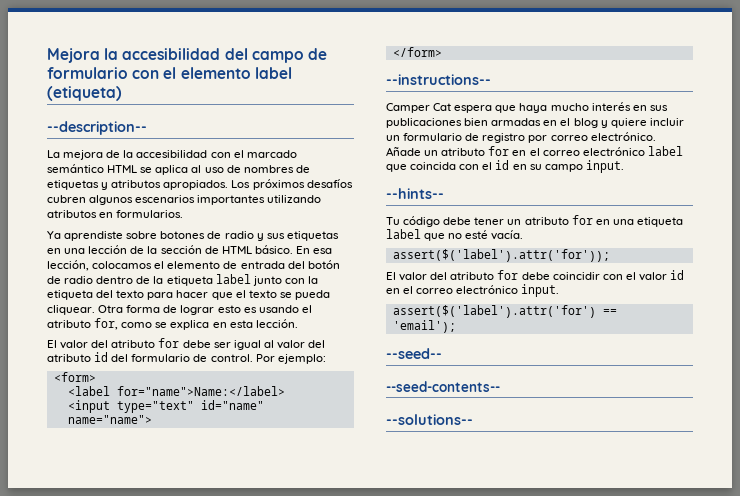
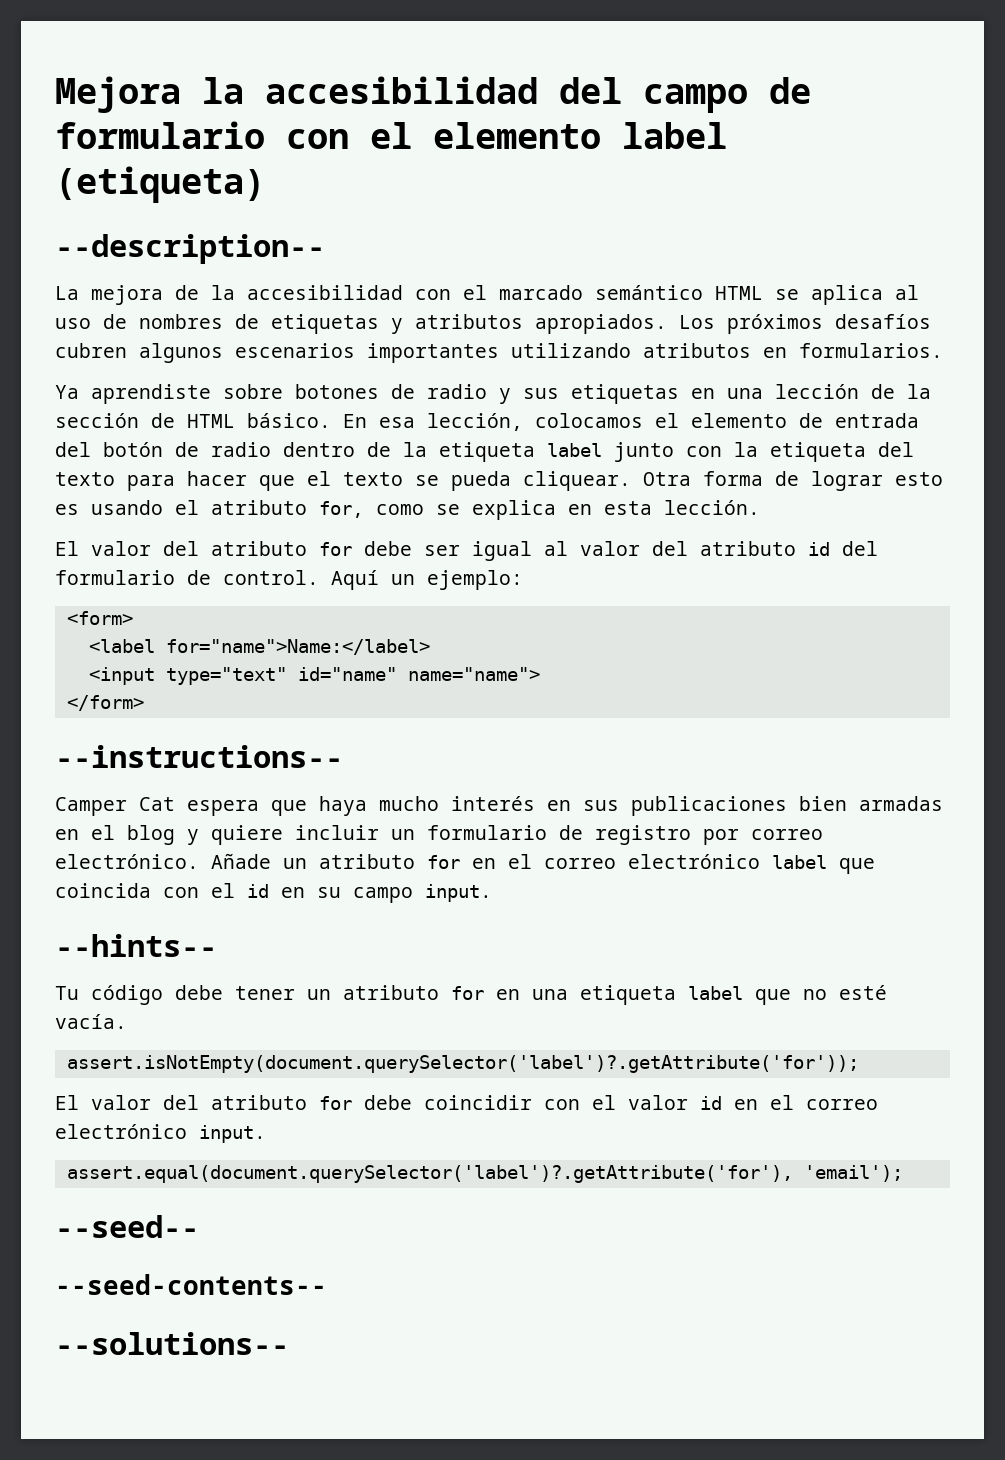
- Por ejemplo:
+ Aquí un ejemplo:
- assert($('label').attr('for'));
+ assert.isNotEmpty(document.querySelector('label')?.getAttribute('for'));
- assert($('label').attr('for') == 'email');
+ assert.equal(document.querySelector('label')?.getAttribute('for'), 'email');

